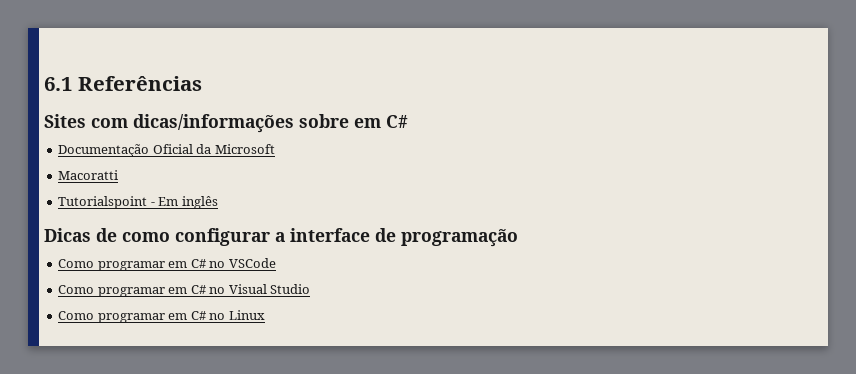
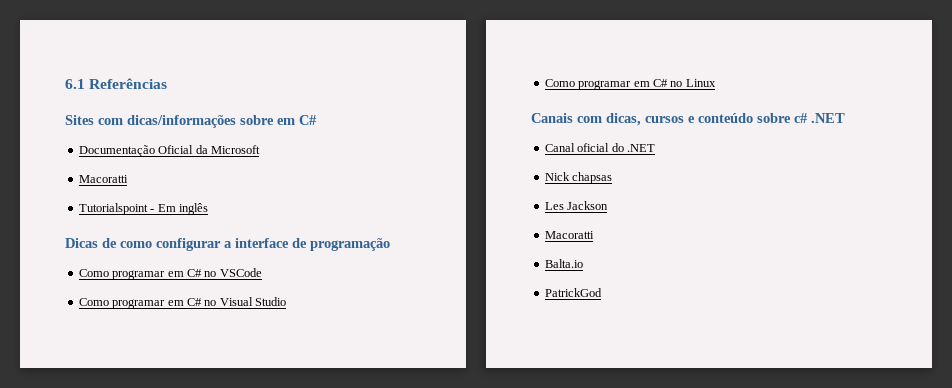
+ Canais com dicas, cursos e conteúdo sobre c# .NET
+ Canal oficial do .NET
+ Nick chapsas
+ Les Jackson
+ Macoratti
+ Balta.io
+ PatrickGod

